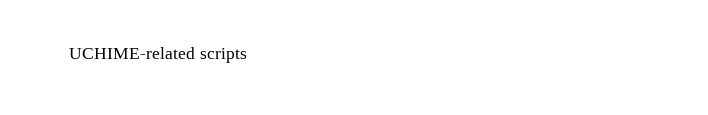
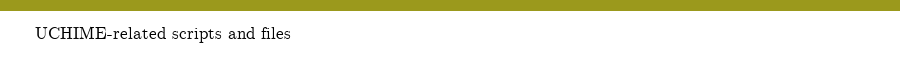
- UCHIME-related scripts
+ UCHIME-related scripts and files

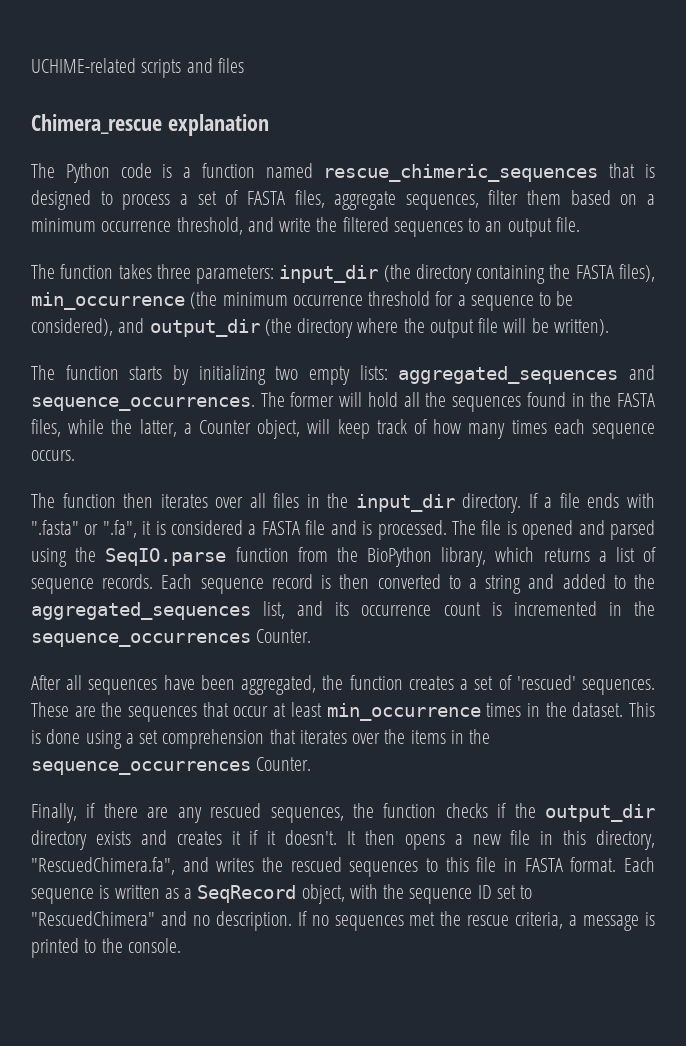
+ Chimera_rescue explanation
+ The Python code is a function named rescue_chimeric_sequences that is designed to process a set of FASTA files, aggregate sequences, filter them based on a minimum occurrence threshold, and write the filtered sequences to an output file.
+ The function takes three parameters: input_dir (the directory containing the FASTA files), min_occurrence (the minimum occurrence threshold for a sequence to be considered), and output_dir (the directory where the output file will be written).
+ The function starts by initializing two empty lists: aggregated_sequences and sequence_occurrences. The former will hold all the sequences found in the FASTA files, while the latter, a Counter object, will keep track of how many times each sequence occurs.
+ The function then iterates over all files in the input_dir directory. If a file ends with ".fasta" or ".fa", it is considered a FASTA file and is processed. The file is opened and parsed using the SeqIO.parse function from the BioPython library, which returns a list of sequence records. Each sequence record is then converted to a string and added to the aggregated_sequences list, and its occurrence count is incremented in the sequence_occurrences Counter.
+ After all sequences have been aggregated, the function creates a set of 'rescued' sequences. These are the sequences that occur at least min_occurrence times in the dataset. This is done using a set comprehension that iterates over the items in the sequence_occurrences Counter.
+ Finally, if there are any rescued sequences, the function checks if the output_dir directory exists and creates it if it doesn't. It then opens a new file in this directory, "RescuedChimera.fa", and writes the rescued sequences to this file in FASTA format. Each sequence is written as a SeqRecord object, with the sequence ID set to "RescuedChimera" and no description. If no sequences met the rescue criteria, a message is printed to the console.

